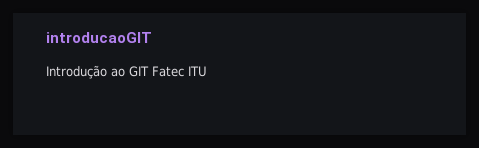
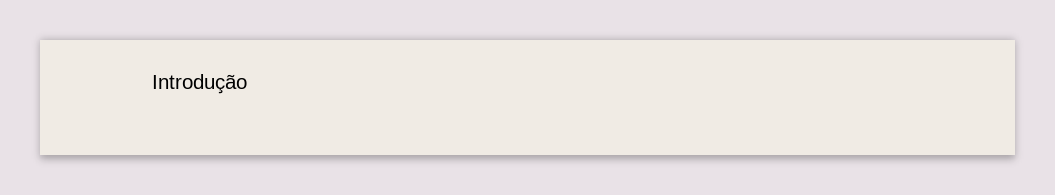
- introducaoGIT
- Introdução ao GIT Fatec ITU
+ Introdução

